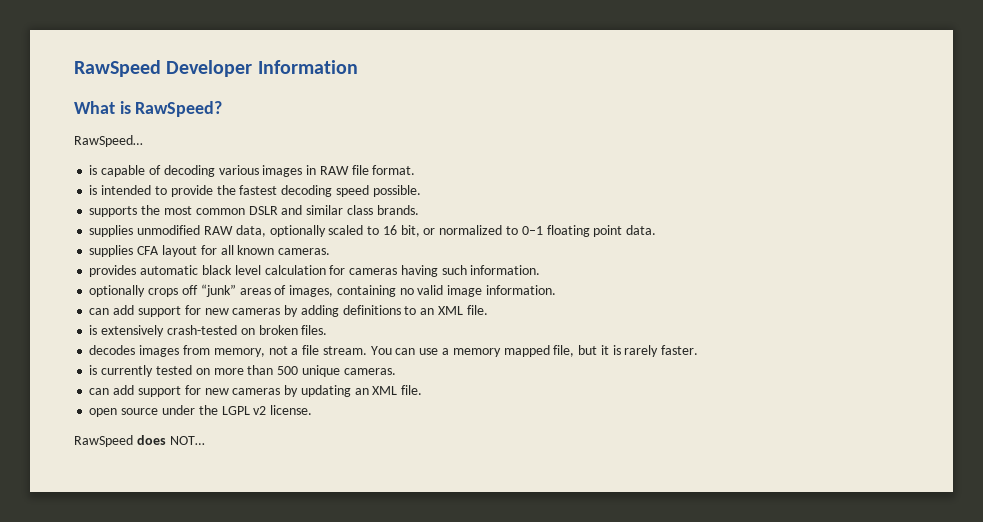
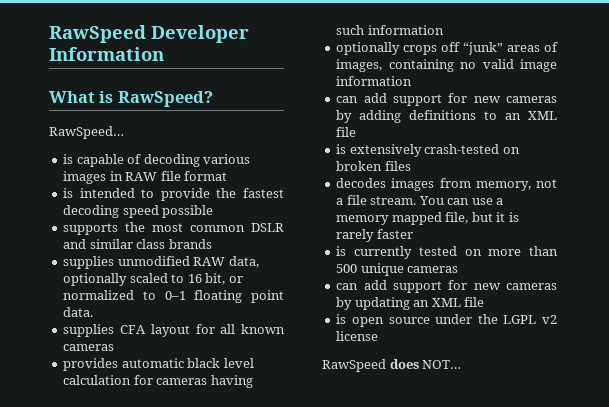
- is capable of decoding various images in RAW file format.
+ is capable of decoding various images in RAW file format
- is intended to provide the fastest decoding speed possible.
+ is intended to provide the fastest decoding speed possible
- supports the most common DSLR and similar class brands.
+ supports the most common DSLR and similar class brands
- supplies CFA layout for all known cameras.
+ supplies CFA layout for all known cameras
- provides automatic black level calculation for cameras having such information.
+ provides automatic black level calculation for cameras having such information
- optionally crops off “junk” areas of images, containing no valid image information.
+ optionally crops off “junk” areas of images, containing no valid image information
- can add support for new cameras by adding definitions to an XML file.
+ can add support for new cameras by adding definitions to an XML file
- is extensively crash-tested on broken files.
+ is extensively crash-tested on broken files
- You can use a memory mapped file, but it is rarely faster.
+ You can use a memory mapped file, but it is rarely faster
- is currently tested on more than 500 unique cameras.
+ is currently tested on more than 500 unique cameras
- can add support for new cameras by updating an XML file.
- open source under the LGPL v2 license.
+ can add support for new cameras by updating an XML file
+ is open source under the LGPL v2 license

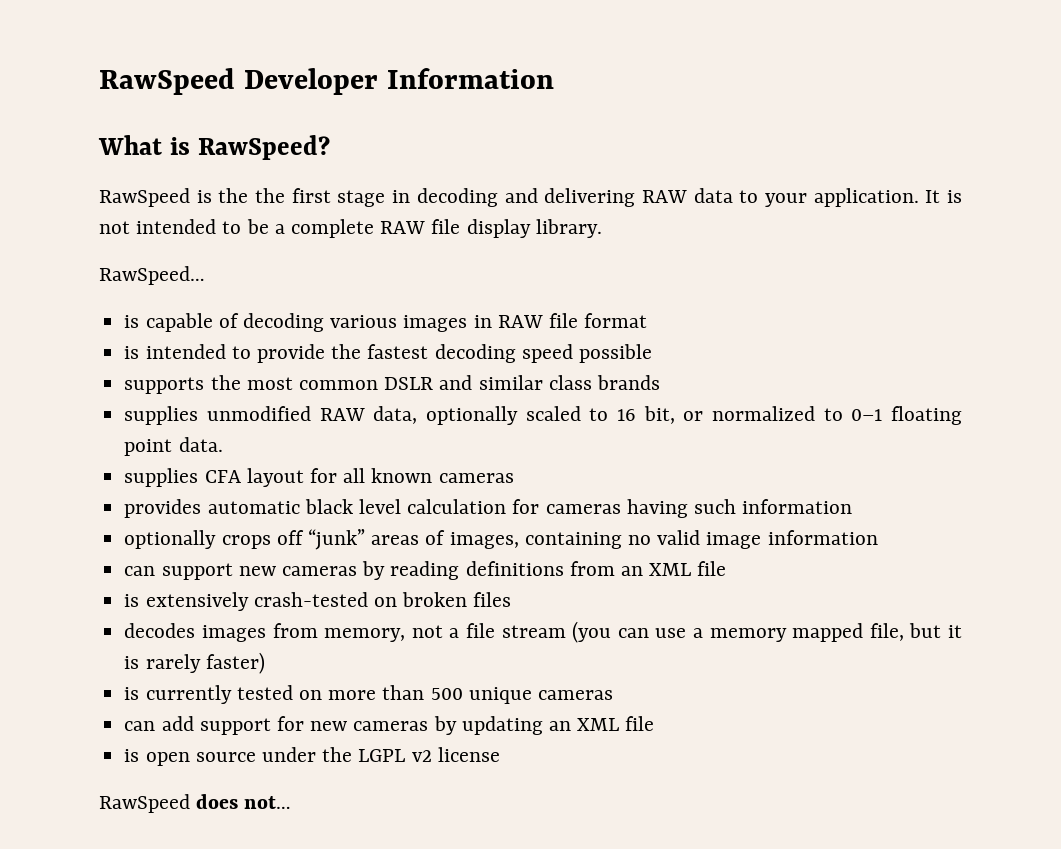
+ RawSpeed is the the first stage in decoding and delivering RAW data to your application. It is not intended to be a complete RAW file display library.
- can add support for new cameras by adding definitions to an XML file
+ can support new cameras by reading definitions from an XML file
- decodes images from memory, not a file stream. You can use a memory mapped file, but it is rarely faster
+ decodes images from memory, not a file stream (you can use a memory mapped file, but it is rarely faster)
- RawSpeed does NOT…
+ RawSpeed does not…

